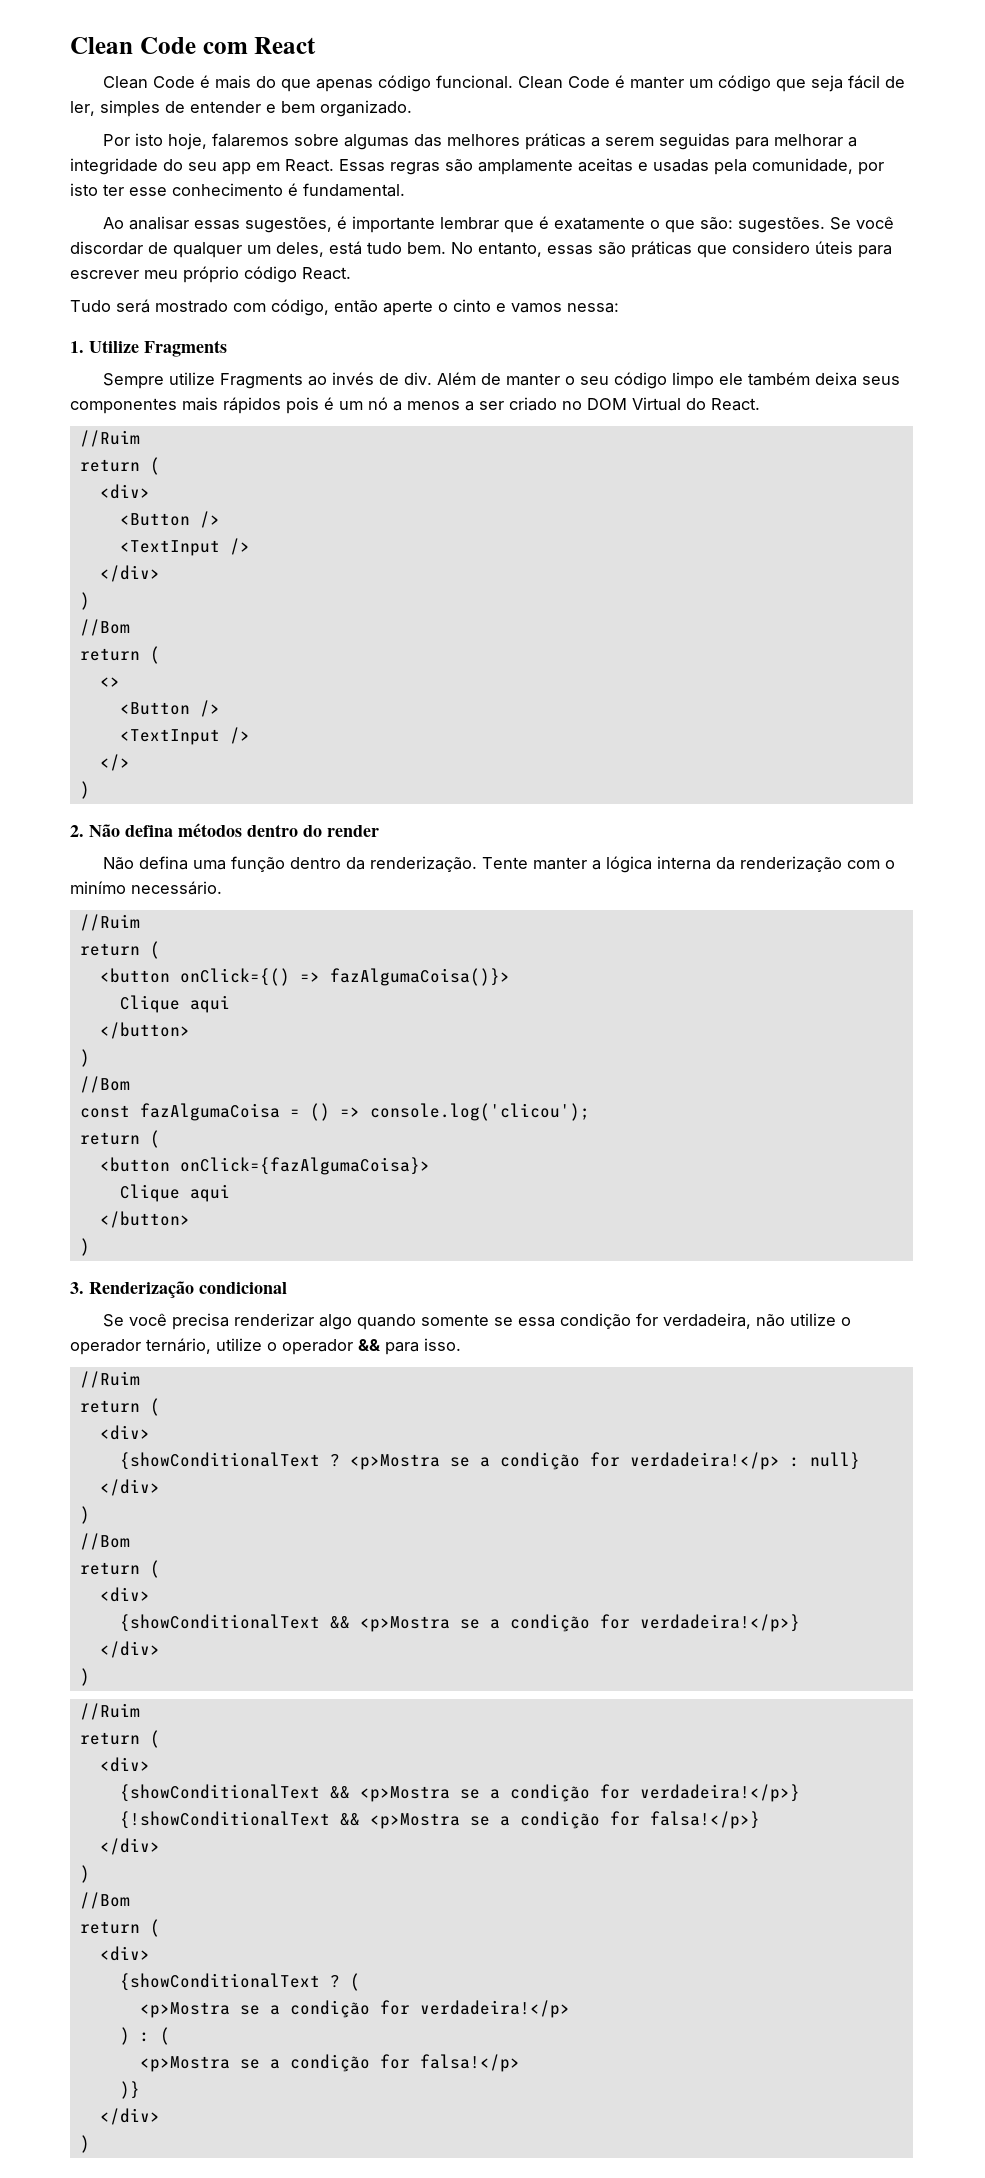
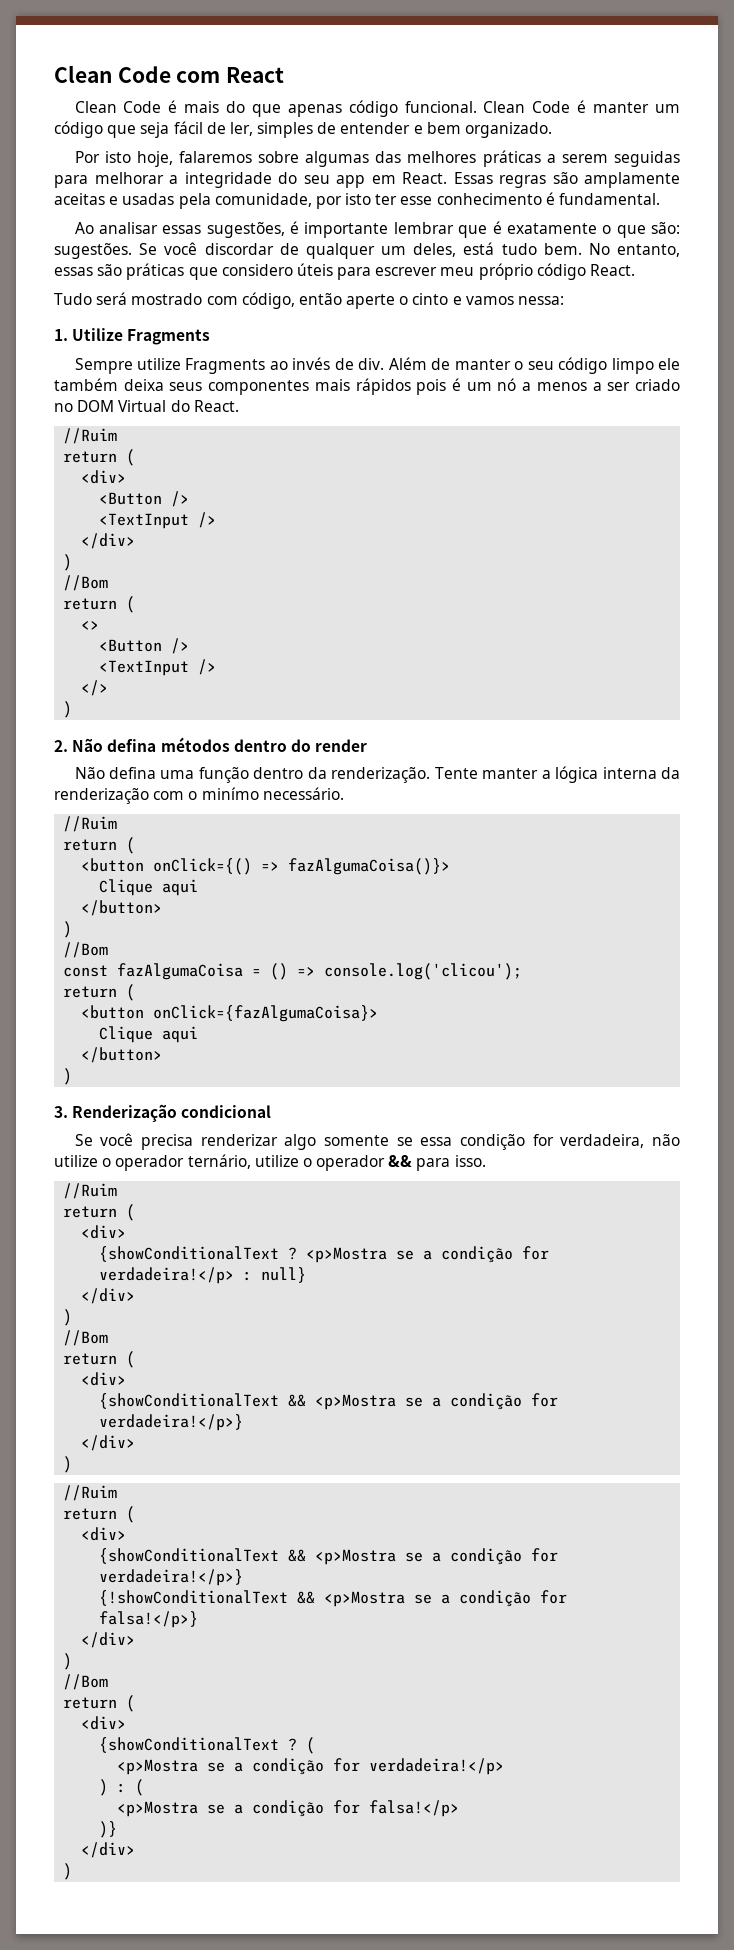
- Se você precisa renderizar algo quando somente se essa condição for verdadeira, não utilize o operador ternário, utilize o operador && para isso.
+ Se você precisa renderizar algo somente se essa condição for verdadeira, não utilize o operador ternário, utilize o operador && para isso.

